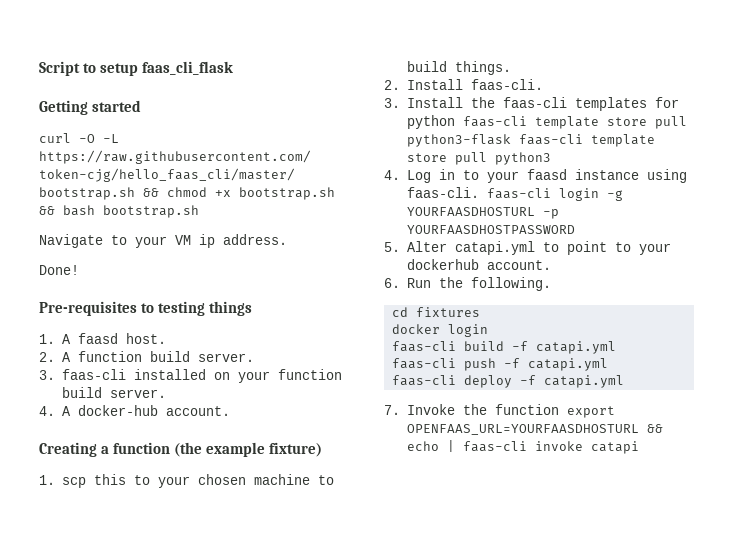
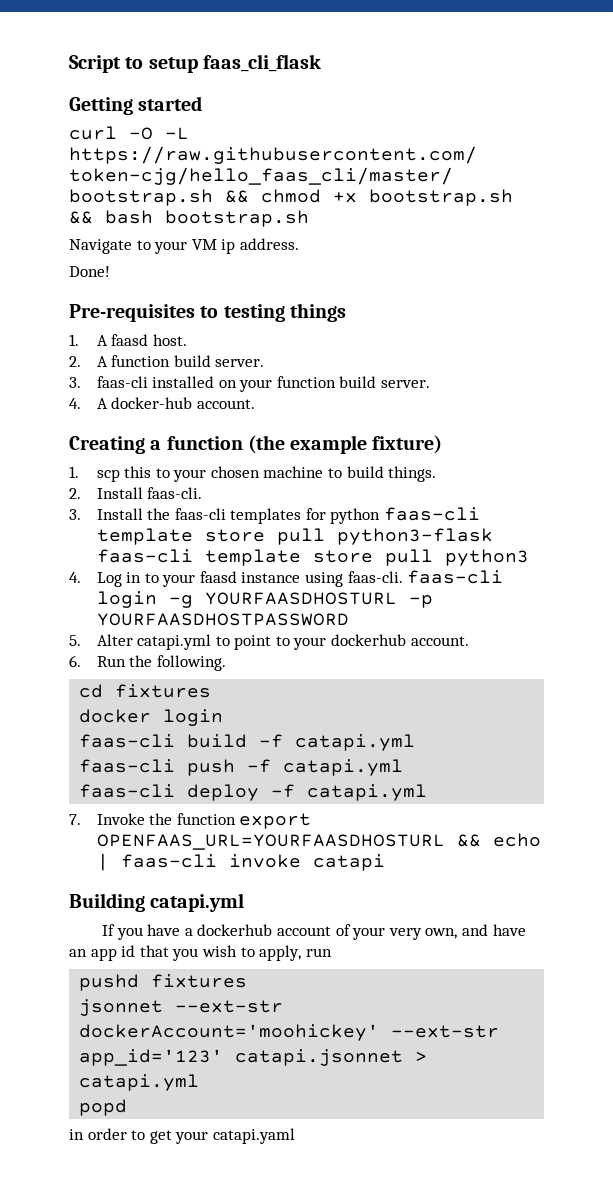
+ Building catapi.yml
+ If you have a dockerhub account of your very own, and have an app id that you wish to apply, run
+ pushd fixtures
+ jsonnet --ext-str dockerAccount='moohickey' --ext-str app_id='123' catapi.jsonnet > catapi.yml
+ popd
+ in order to get your catapi.yaml

